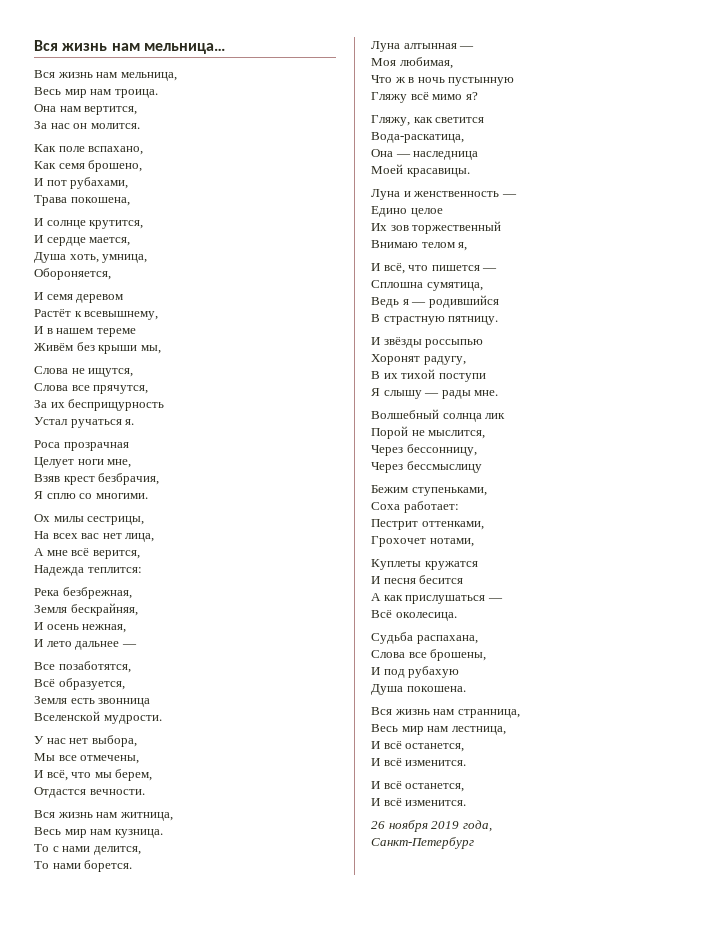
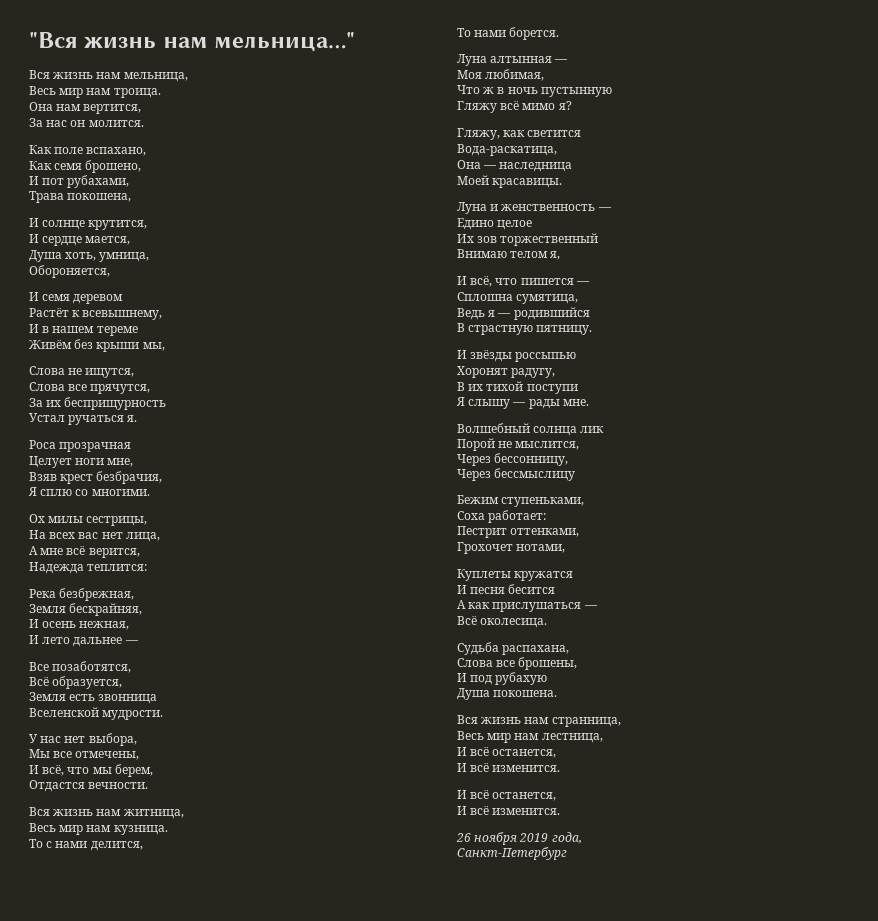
- Вся жизнь нам мельница…
+ "Вся жизнь нам мельница…"

